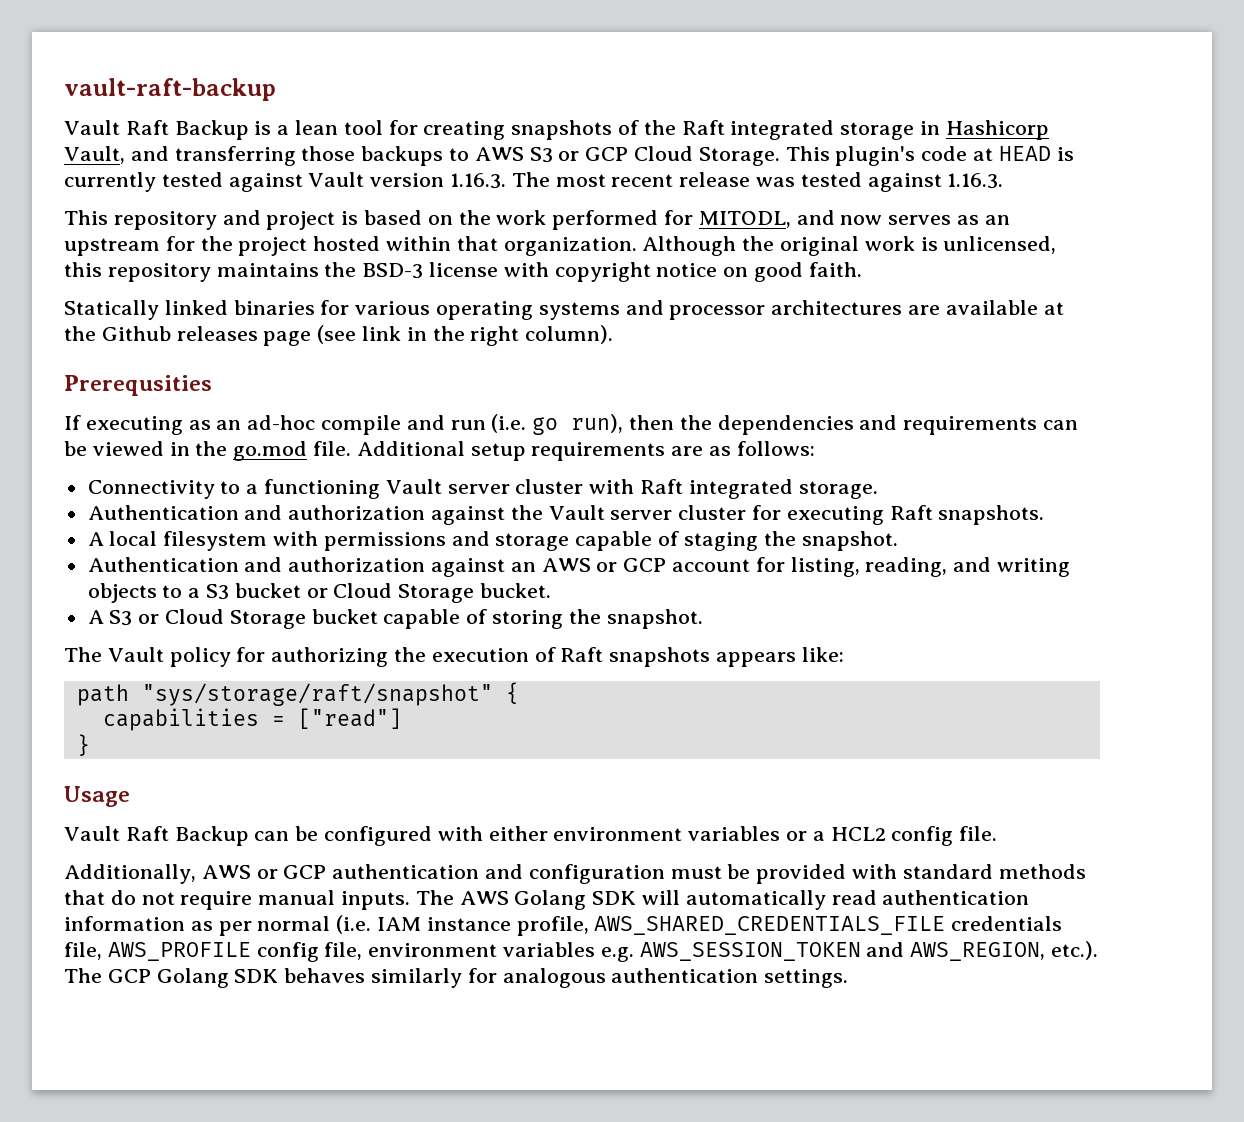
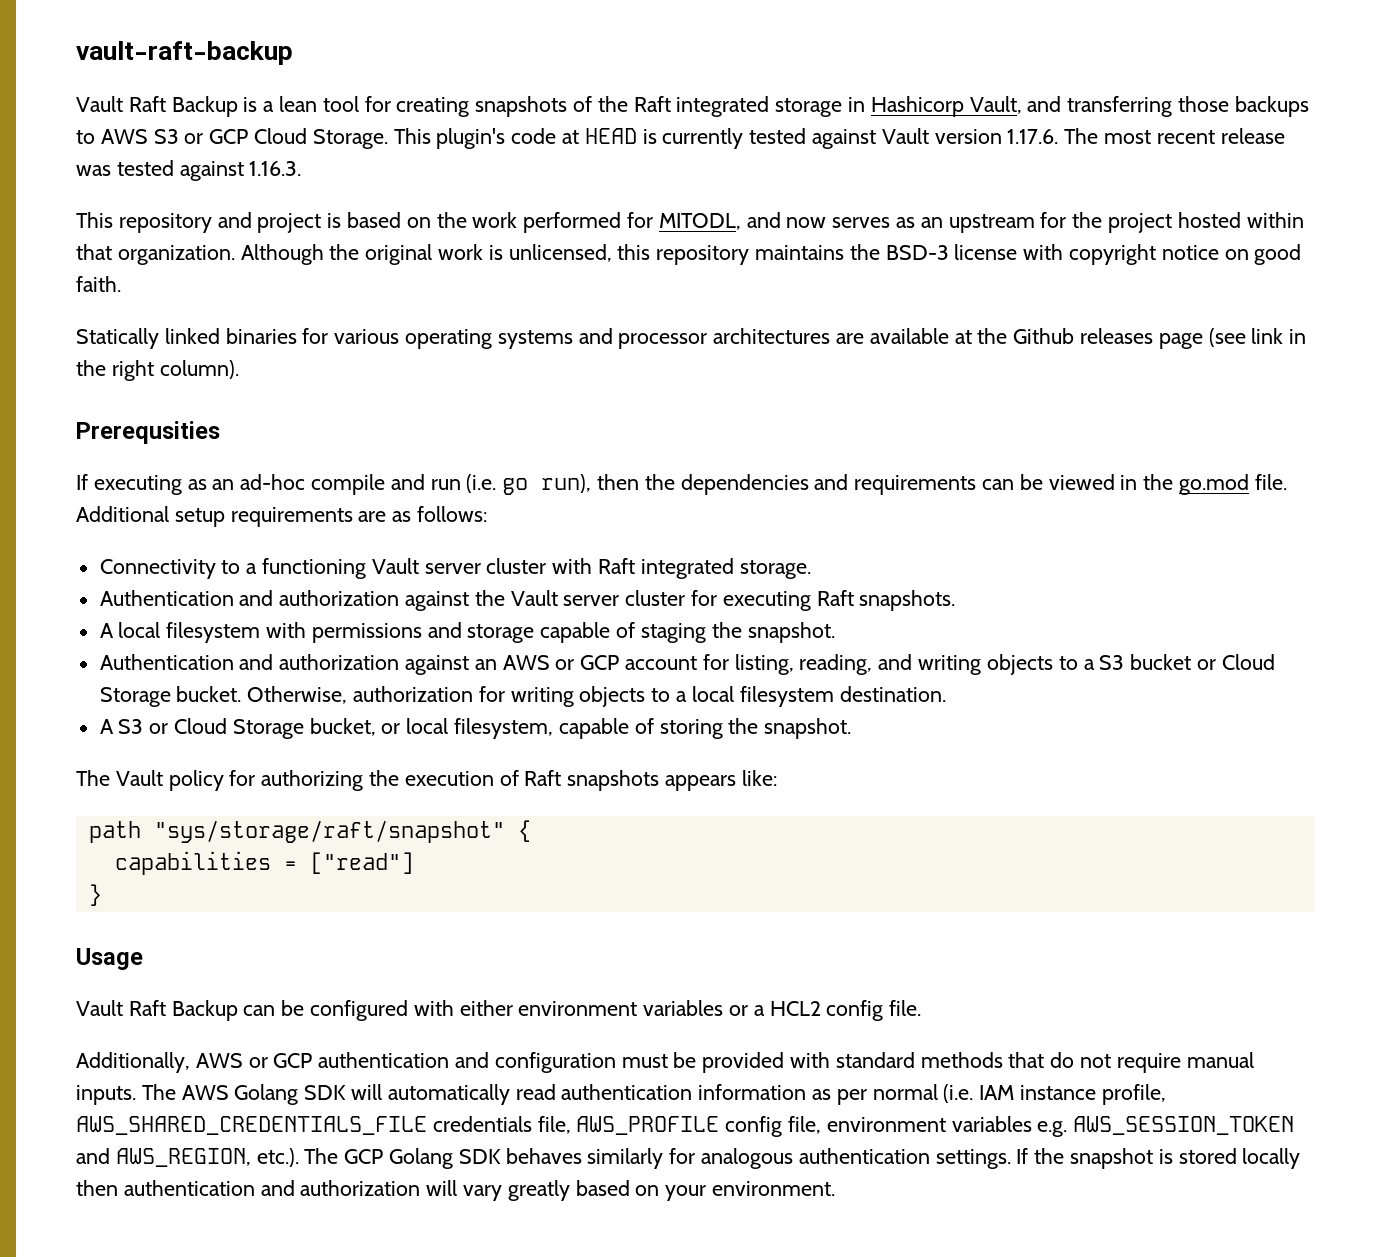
- This plugin's code at HEAD is currently tested against Vault version 1.16.3. The most recent release was tested against 1.16.3.
+ This plugin's code at HEAD is currently tested against Vault version 1.17.6. The most recent release was tested against 1.16.3.
+ Otherwise, authorization for writing objects to a local filesystem destination.
- A S3 or Cloud Storage bucket capable of storing the snapshot.
+ A S3 or Cloud Storage bucket, or local filesystem, capable of storing the snapshot.
+ If the snapshot is stored locally then authentication and authorization will vary greatly based on your environment.

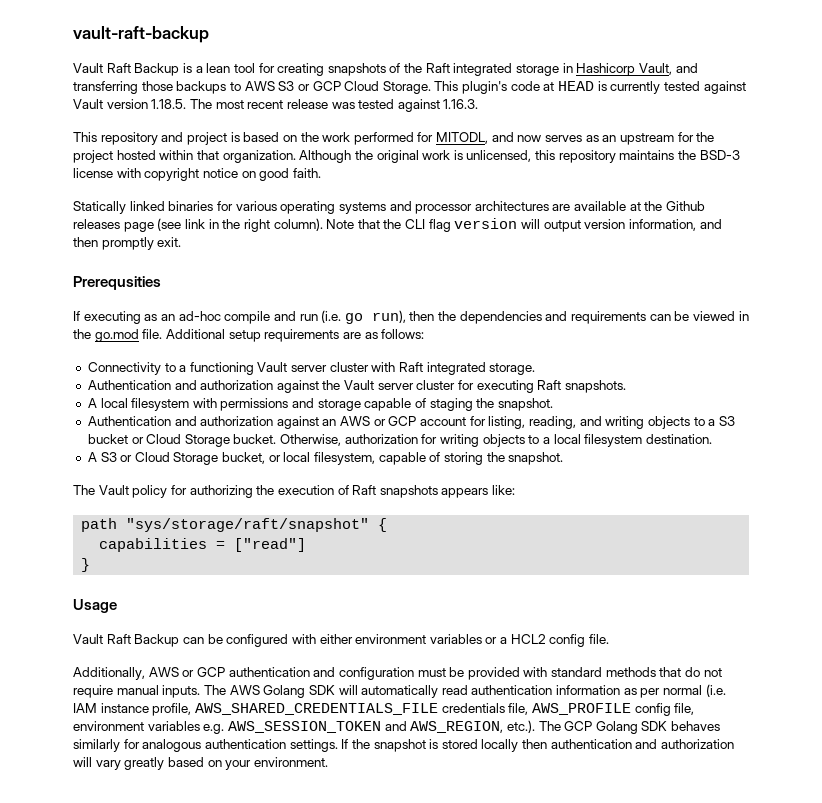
- This plugin's code at HEAD is currently tested against Vault version 1.17.6. The most recent release was tested against 1.16.3.
+ This plugin's code at HEAD is currently tested against Vault version 1.18.5. The most recent release was tested against 1.16.3.
+ Note that the CLI flag version will output version information, and then promptly exit.

